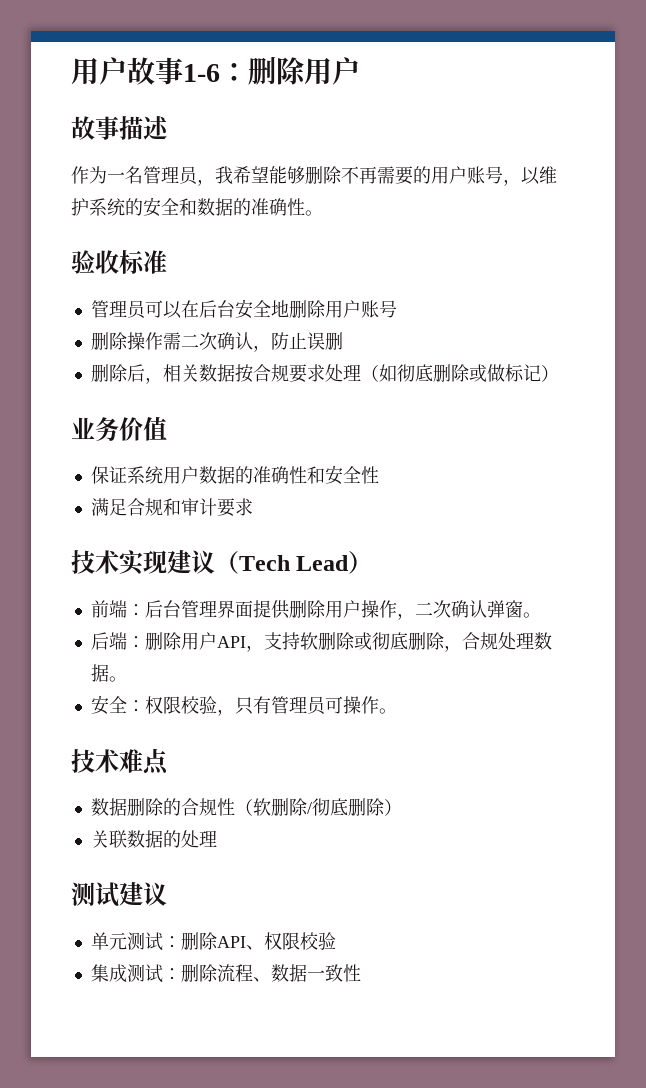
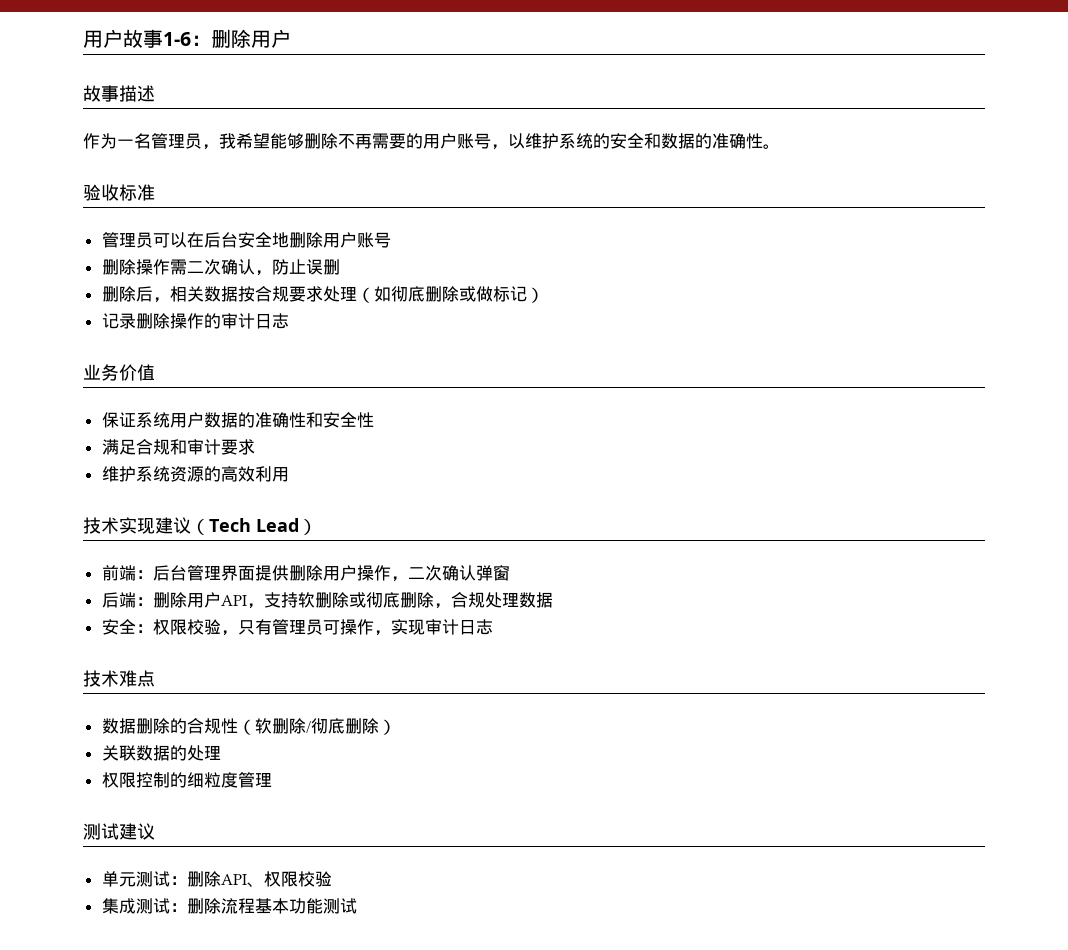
+ 记录删除操作的审计日志
+ 维护系统资源的高效利用
- 前端：后台管理界面提供删除用户操作，二次确认弹窗。
+ 前端：后台管理界面提供删除用户操作，二次确认弹窗
- 后端：删除用户API，支持软删除或彻底删除，合规处理数据。
+ 后端：删除用户API，支持软删除或彻底删除，合规处理数据
- 安全：权限校验，只有管理员可操作。
+ 安全：权限校验，只有管理员可操作，实现审计日志
+ 权限控制的细粒度管理
- 集成测试：删除流程、数据一致性
+ 集成测试：删除流程基本功能测试

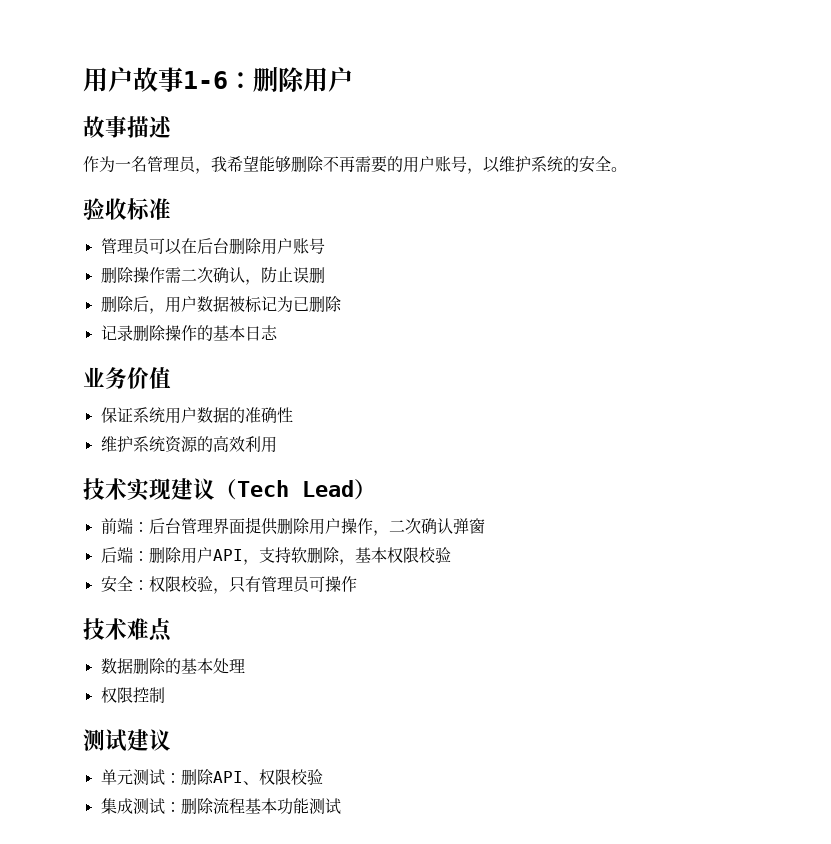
- 作为一名管理员，我希望能够删除不再需要的用户账号，以维护系统的安全和数据的准确性。
+ 作为一名管理员，我希望能够删除不再需要的用户账号，以维护系统的安全。
- 管理员可以在后台安全地删除用户账号
+ 管理员可以在后台删除用户账号
- 删除后，相关数据按合规要求处理（如彻底删除或做标记）
+ 删除后，用户数据被标记为已删除
- 记录删除操作的审计日志
+ 记录删除操作的基本日志
- 保证系统用户数据的准确性和安全性
- 满足合规和审计要求
+ 保证系统用户数据的准确性
- 后端：删除用户API，支持软删除或彻底删除，合规处理数据
+ 后端：删除用户API，支持软删除，基本权限校验
- 安全：权限校验，只有管理员可操作，实现审计日志
+ 安全：权限校验，只有管理员可操作
- 数据删除的合规性（软删除/彻底删除）
- 关联数据的处理
+ 数据删除的基本处理
- 权限控制的细粒度管理
+ 权限控制

